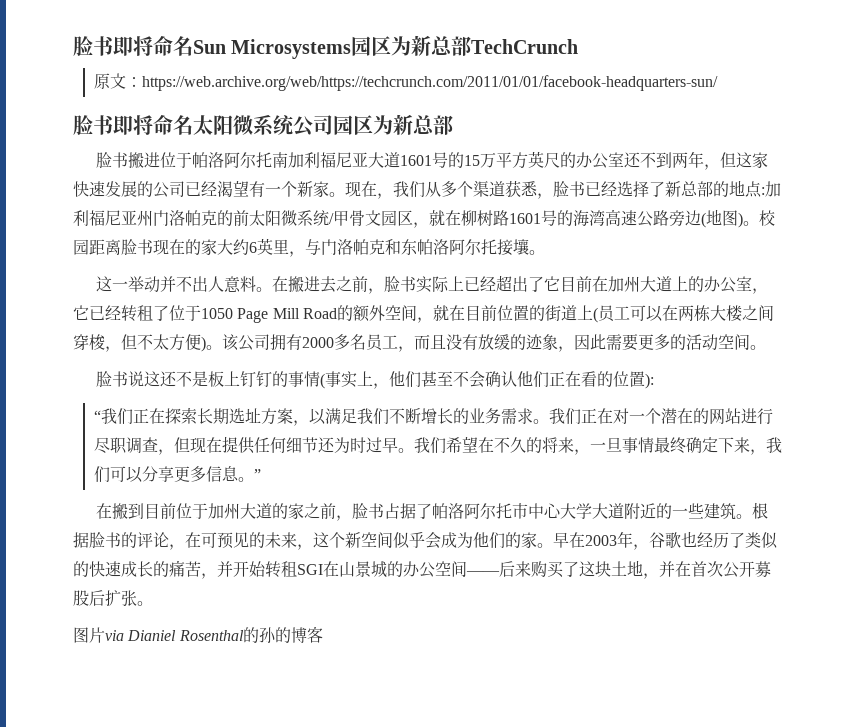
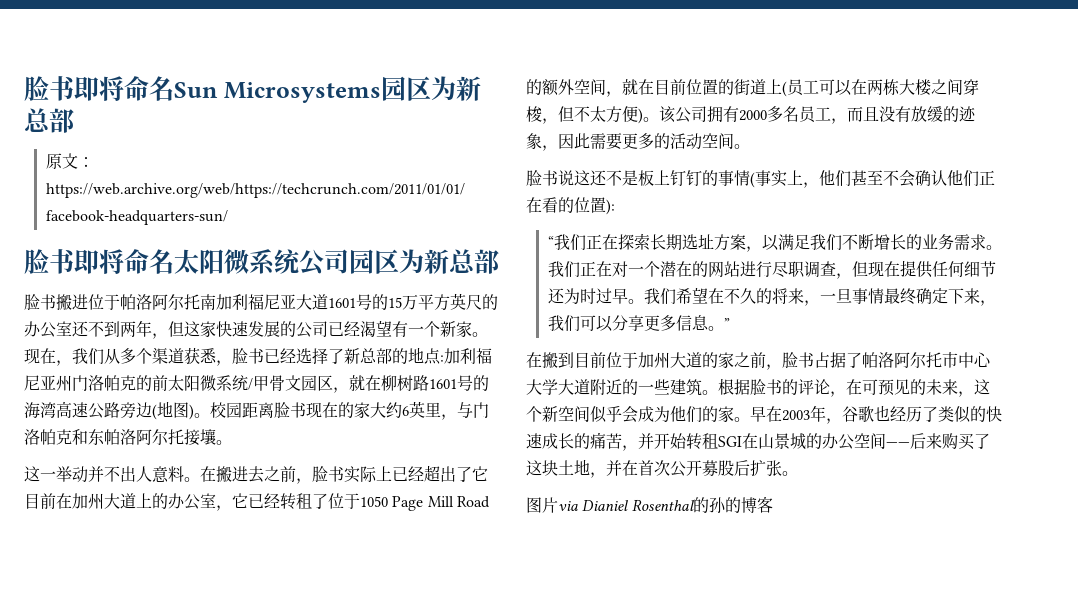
- 脸书即将命名Sun Microsystems园区为新总部TechCrunch
+ 脸书即将命名Sun Microsystems园区为新总部

